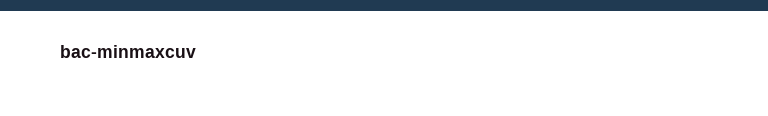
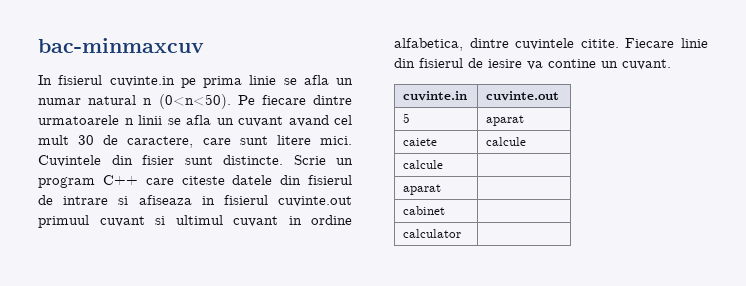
+ In fisierul cuvinte.in pe prima linie se afla un numar natural n (0<n<50). Pe fiecare dintre urmatoarele n linii se afla un cuvant avand cel mult 30 de caractere, care sunt litere mici. Cuvintele din fisier sunt distincte. Scrie un program C++ care citeste datele din fisierul de intrare si afiseaza in fisierul cuvinte.out primuul cuvant si ultimul cuvant in ordine alfabetica, dintre cuvintele citite. Fiecare linie din fisierul de iesire va contine un cuvant.
+ cuvinte.in | cuvinte.out
+ 5 | aparat
+ caiete | calcule
+ calcule |
+ aparat |
+ cabinet |
+ calculator |

